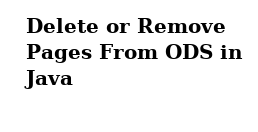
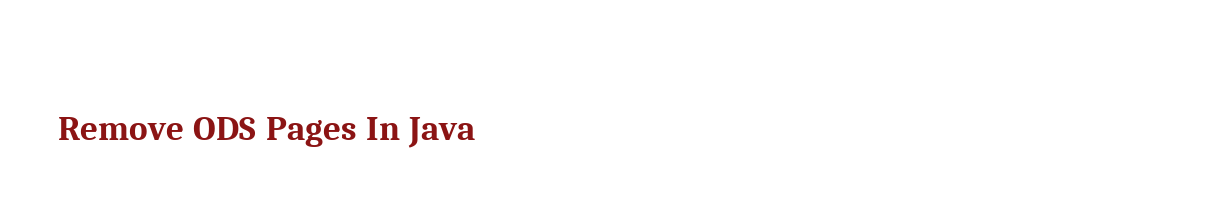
- Delete or Remove Pages From ODS in Java
+ Remove ODS Pages In Java

